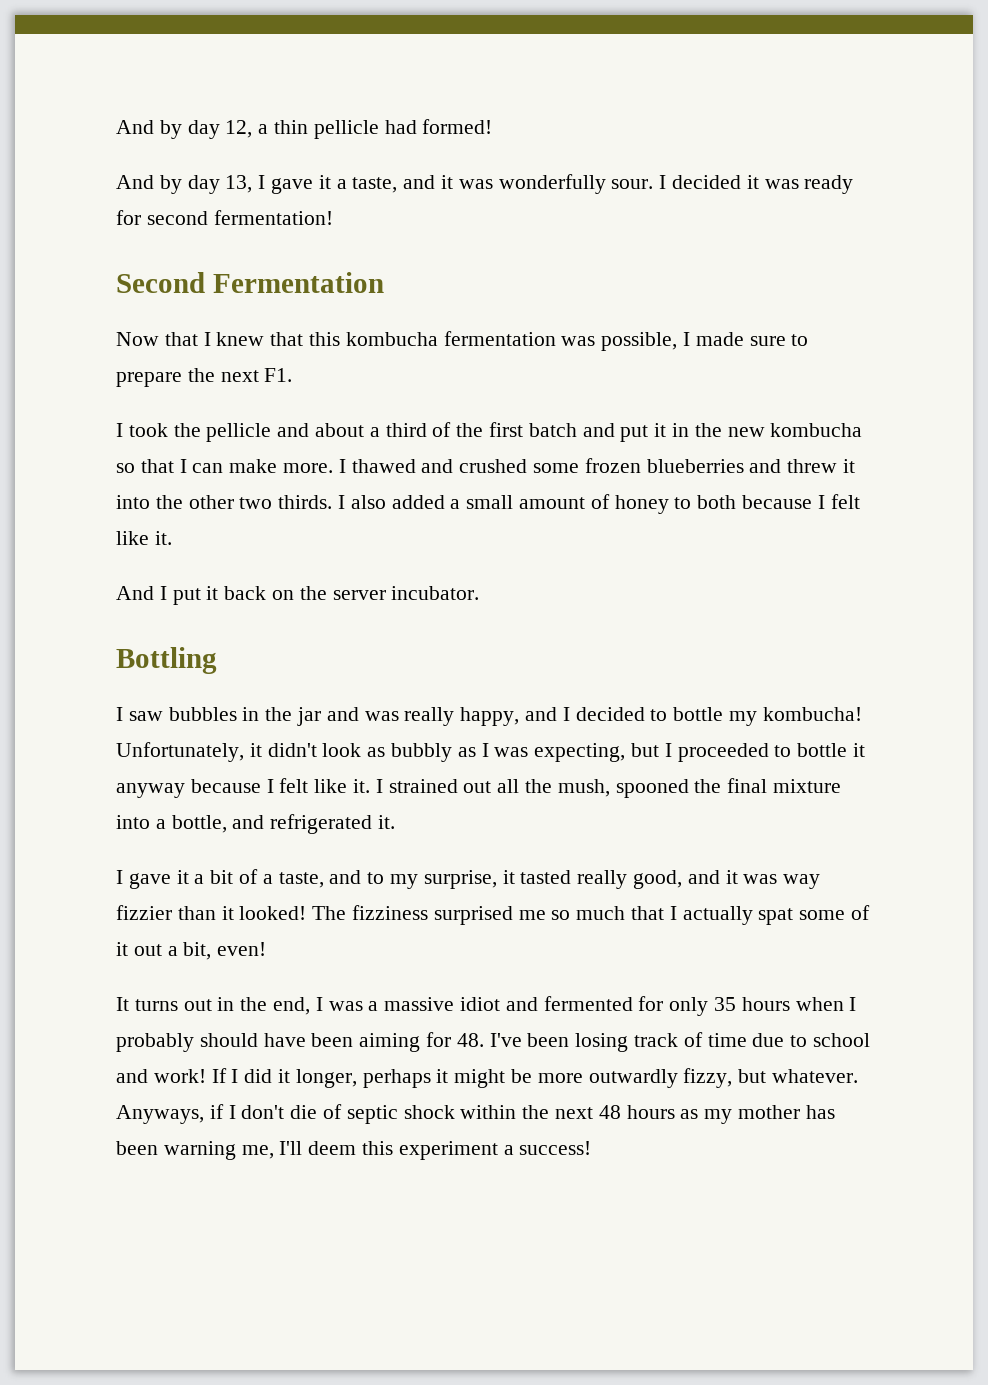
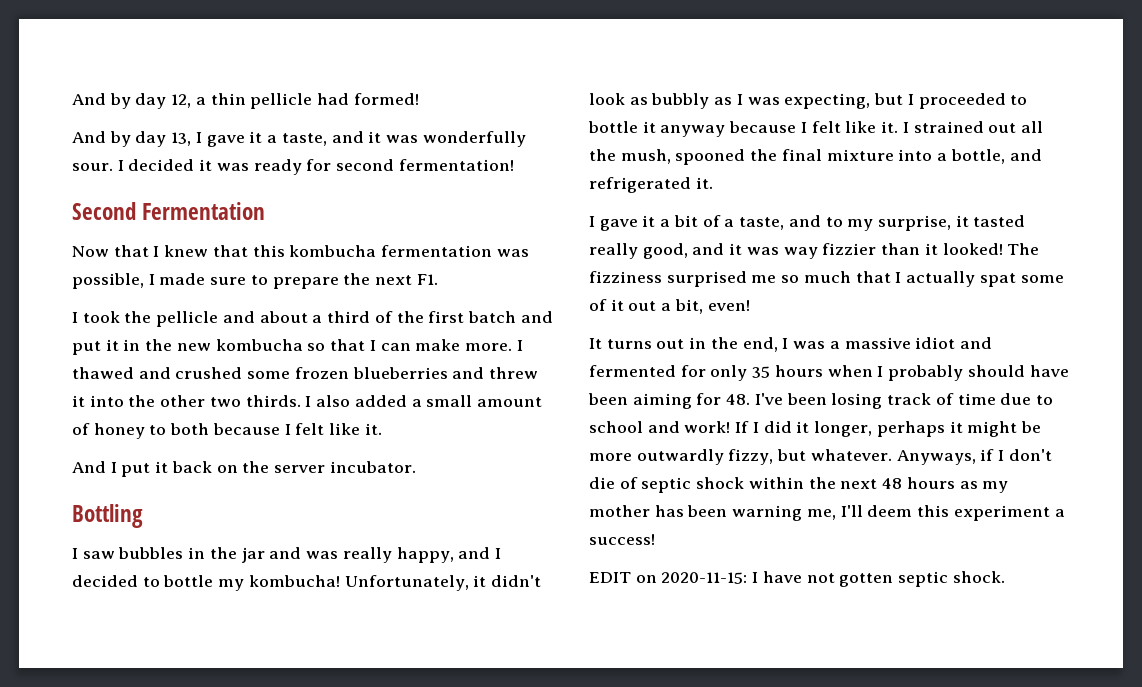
+ EDIT on 2020-11-15: I have not gotten septic shock.

